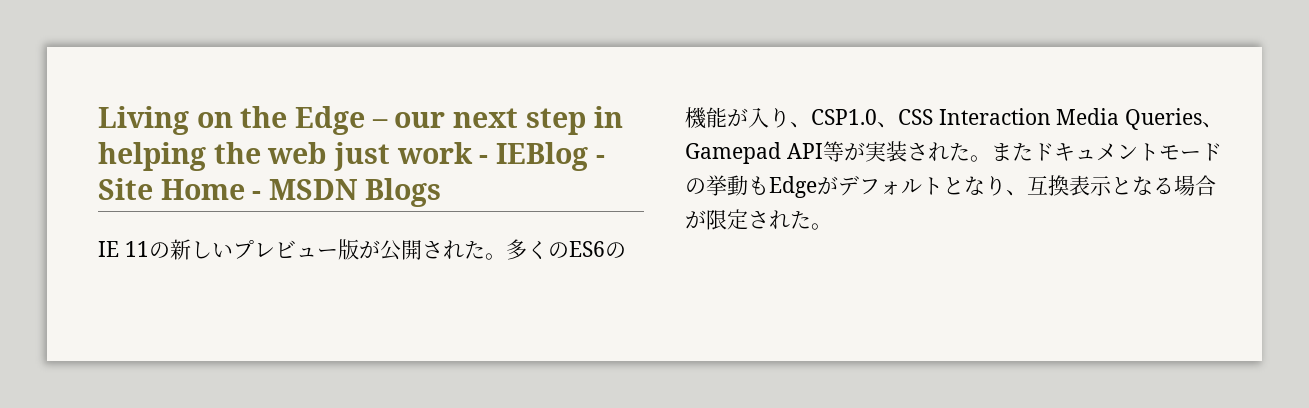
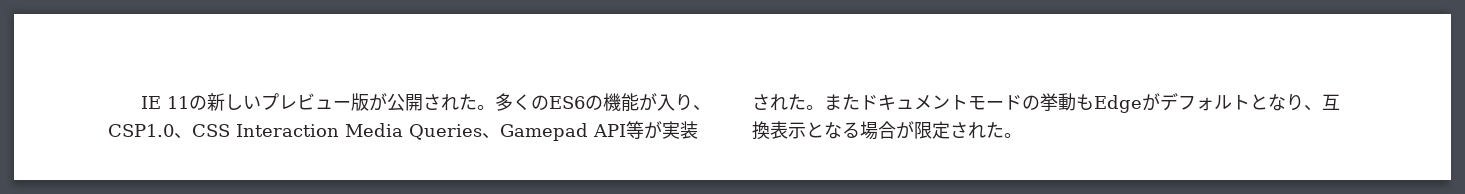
- Living on the Edge – our next step in helping the web just work - IEBlog - Site Home - MSDN Blogs

